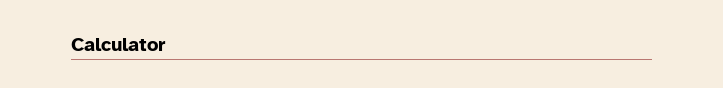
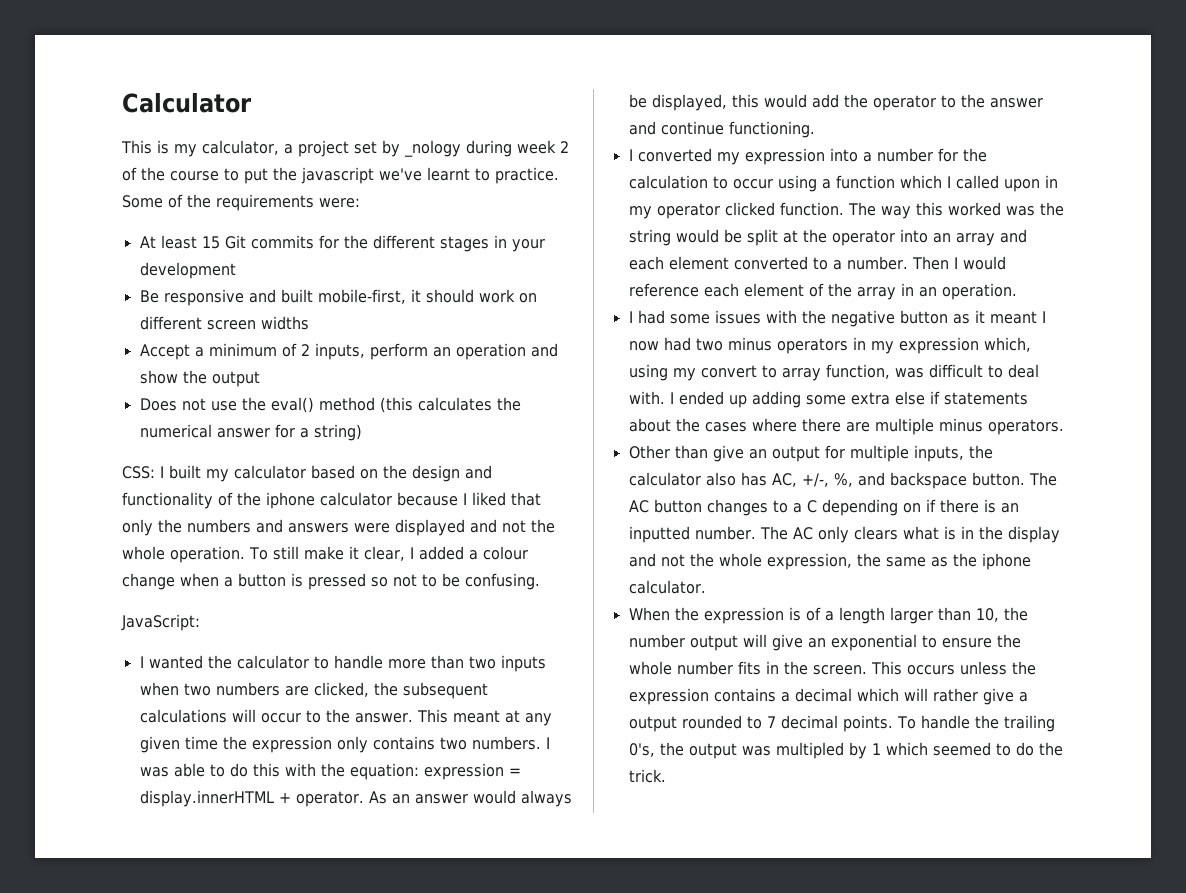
+ This is my calculator, a project set by _nology during week 2 of the course to put the javascript we've learnt to practice. Some of the requirements were:
+ At least 15 Git commits for the different stages in your development
+ Be responsive and built mobile-first, it should work on different screen widths
+ Accept a minimum of 2 inputs, perform an operation and show the output
+ Does not use the eval() method (this calculates the numerical answer for a string)
+ CSS: I built my calculator based on the design and functionality of the iphone calculator because I liked that only the numbers and answers were displayed and not the whole operation. To still make it clear, I added a colour change when a button is pressed so not to be confusing.
+ JavaScript:
+ I wanted the calculator to handle more than two inputs when two numbers are clicked, the subsequent calculations will occur to the answer. This meant at any given time the expression only contains two numbers. I was able to do this with the equation: expression = display.innerHTML + operator. As an answer would always be displayed, this would add the operator to the answer and continue functioning.
+ I converted my expression into a number for the calculation to occur using a function which I called upon in my operator clicked function. The way this worked was the string would be split at the operator into an array and each element converted to a number. Then I would reference each element of the array in an operation.
+ I had some issues with the negative button as it meant I now had two minus operators in my expression which, using my convert to array function, was difficult to deal with. I ended up adding some extra else if statements about the cases where there are multiple minus operators.
+ Other than give an output for multiple inputs, the calculator also has AC, +/-, %, and backspace button. The AC button changes to a C depending on if there is an inputted number. The AC only clears what is in the display and not the whole expression, the same as the iphone calculator.
+ When the expression is of a length larger than 10, the number output will give an exponential to ensure the whole number fits in the screen. This occurs unless the expression contains a decimal which will rather give a output rounded to 7 decimal points. To handle the trailing 0's, the output was multipled by 1 which seemed to do the trick.

